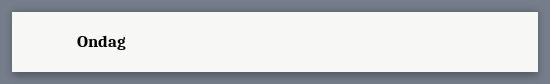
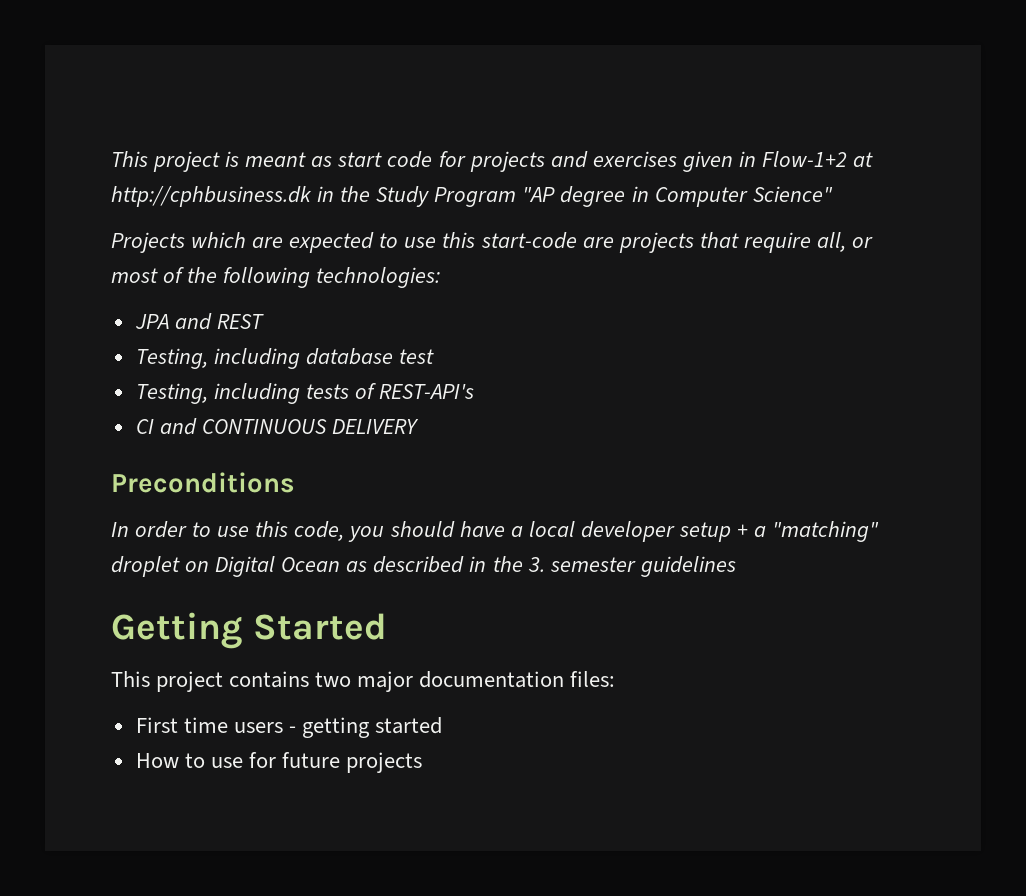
- Ondag
+ This project is meant as start code for projects and exercises given in Flow-1+2 at http://cphbusiness.dk in the Study Program "AP degree in Computer Science"
+ Projects which are expected to use this start-code are projects that require all, or most of the following technologies:
+ JPA and REST
+ Testing, including database test
+ Testing, including tests of REST-API's
+ CI and CONTINUOUS DELIVERY
+ Preconditions
+ In order to use this code, you should have a local developer setup + a "matching" droplet on Digital Ocean as described in the 3. semester guidelines
+ Getting Started
+ This project contains two major documentation files:
+ First time users - getting started
+ How to use for future projects

